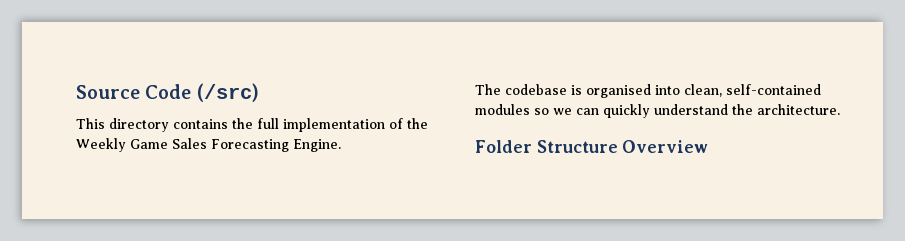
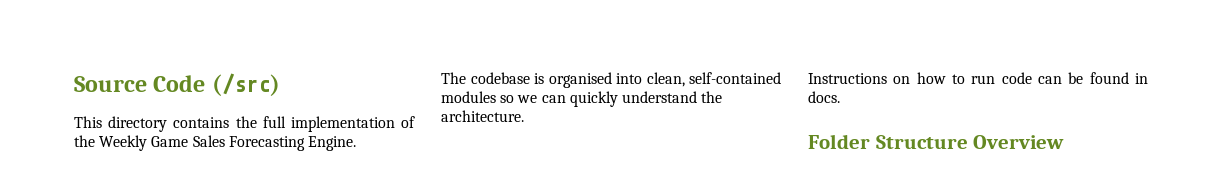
+ Instructions on how to run code can be found in docs.

